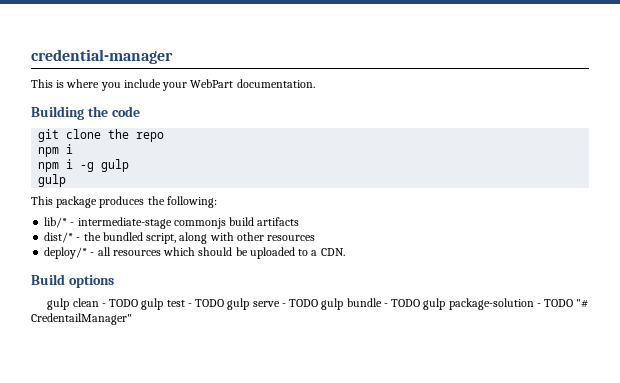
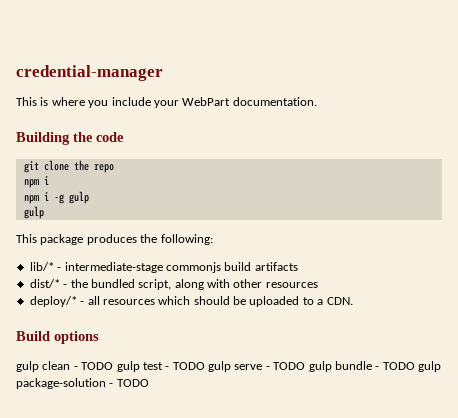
- gulp clean - TODO gulp test - TODO gulp serve - TODO gulp bundle - TODO gulp package-solution - TODO "# CredentailManager"
+ gulp clean - TODO gulp test - TODO gulp serve - TODO gulp bundle - TODO gulp package-solution - TODO

